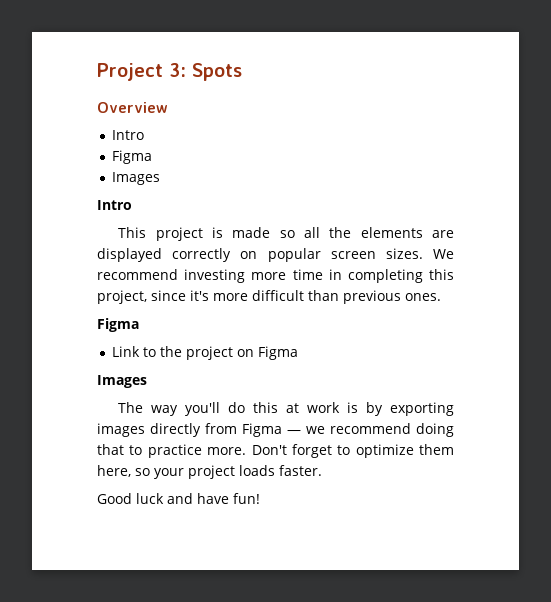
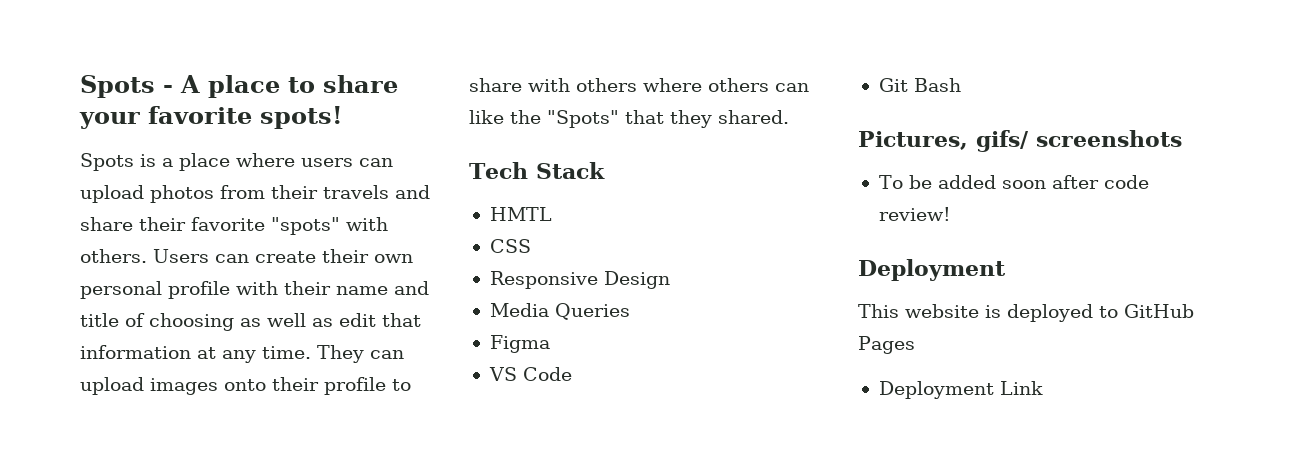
- Project 3: Spots
- Overview
- Intro
+ Spots - A place to share your favorite spots!
+ Spots is a place where users can upload photos from their travels and share their favorite "spots" with others. Users can create their own personal profile with their name and title of choosing as well as edit that information at any time. They can upload images onto their profile to share with others where others can like the "Spots" that they shared.
+ Tech Stack
+ HMTL
+ CSS
+ Responsive Design
+ Media Queries
  Figma
- Images
- Intro
- This project is made so all the elements are displayed correctly on popular screen sizes. We recommend investing more time in completing this project, since it's more difficult than previous ones.
- Figma
- Link to the project on Figma
- Images
- The way you'll do this at work is by exporting images directly from Figma — we recommend doing that to practice more. Don't forget to optimize them here, so your project loads faster.
- Good luck and have fun!
+ VS Code
+ Git Bash
+ Pictures, gifs/ screenshots
+ To be added soon after code review!
+ Deployment
+ This website is deployed to GitHub Pages
+ Deployment Link

